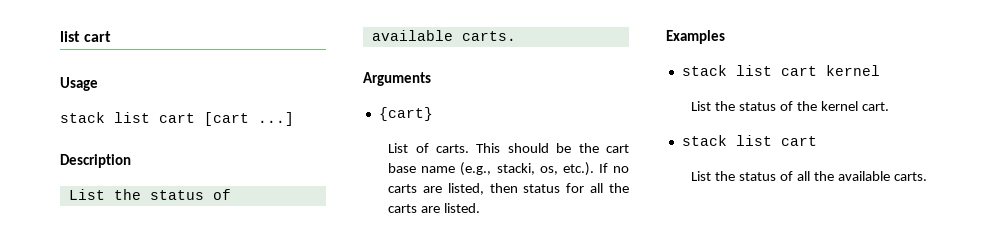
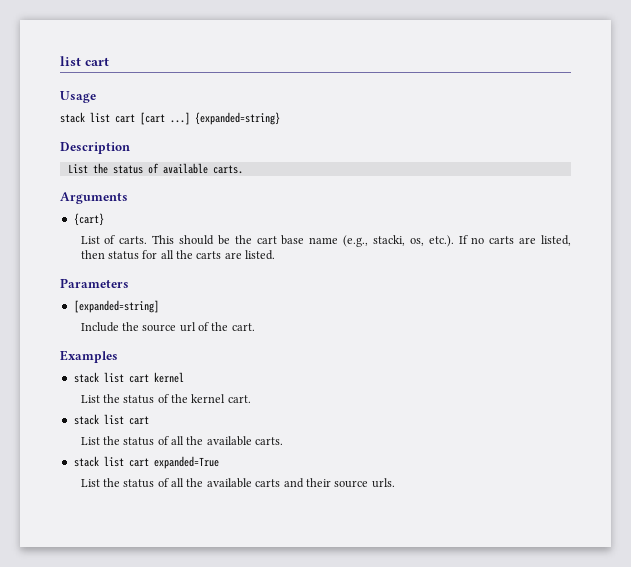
+ {expanded=string}
+ Parameters
+ [expanded=string]
+ Include the source url of the cart.
+ stack list cart expanded=True
+ List the status of all the available carts and their source urls.

